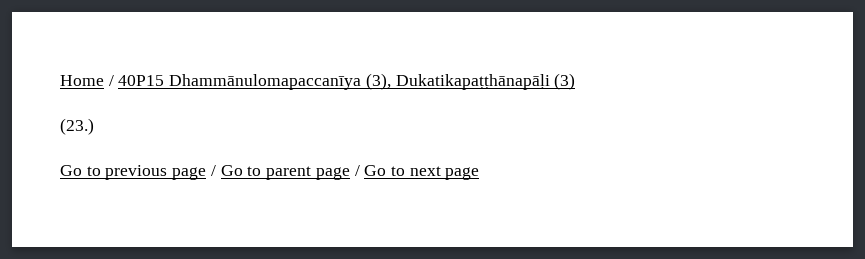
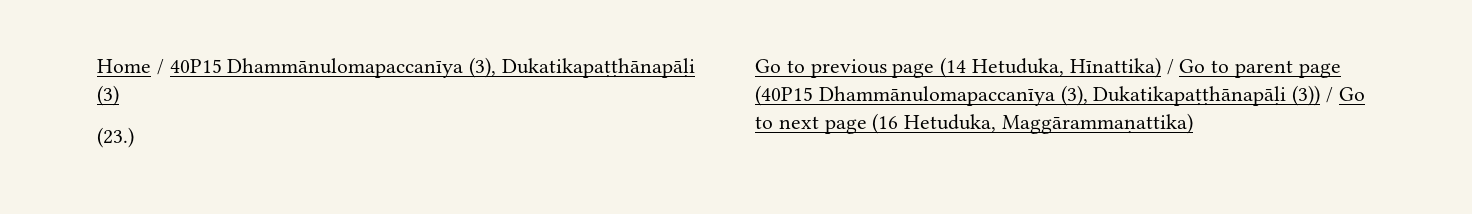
- Go to previous page / Go to parent page / Go to next page
+ Go to previous page (14 Hetuduka, Hīnattika) / Go to parent page (40P15 Dhammānulomapaccanīya (3), Dukatikapaṭṭhānapāḷi (3)) / Go to next page (16 Hetuduka, Maggārammaṇattika)

